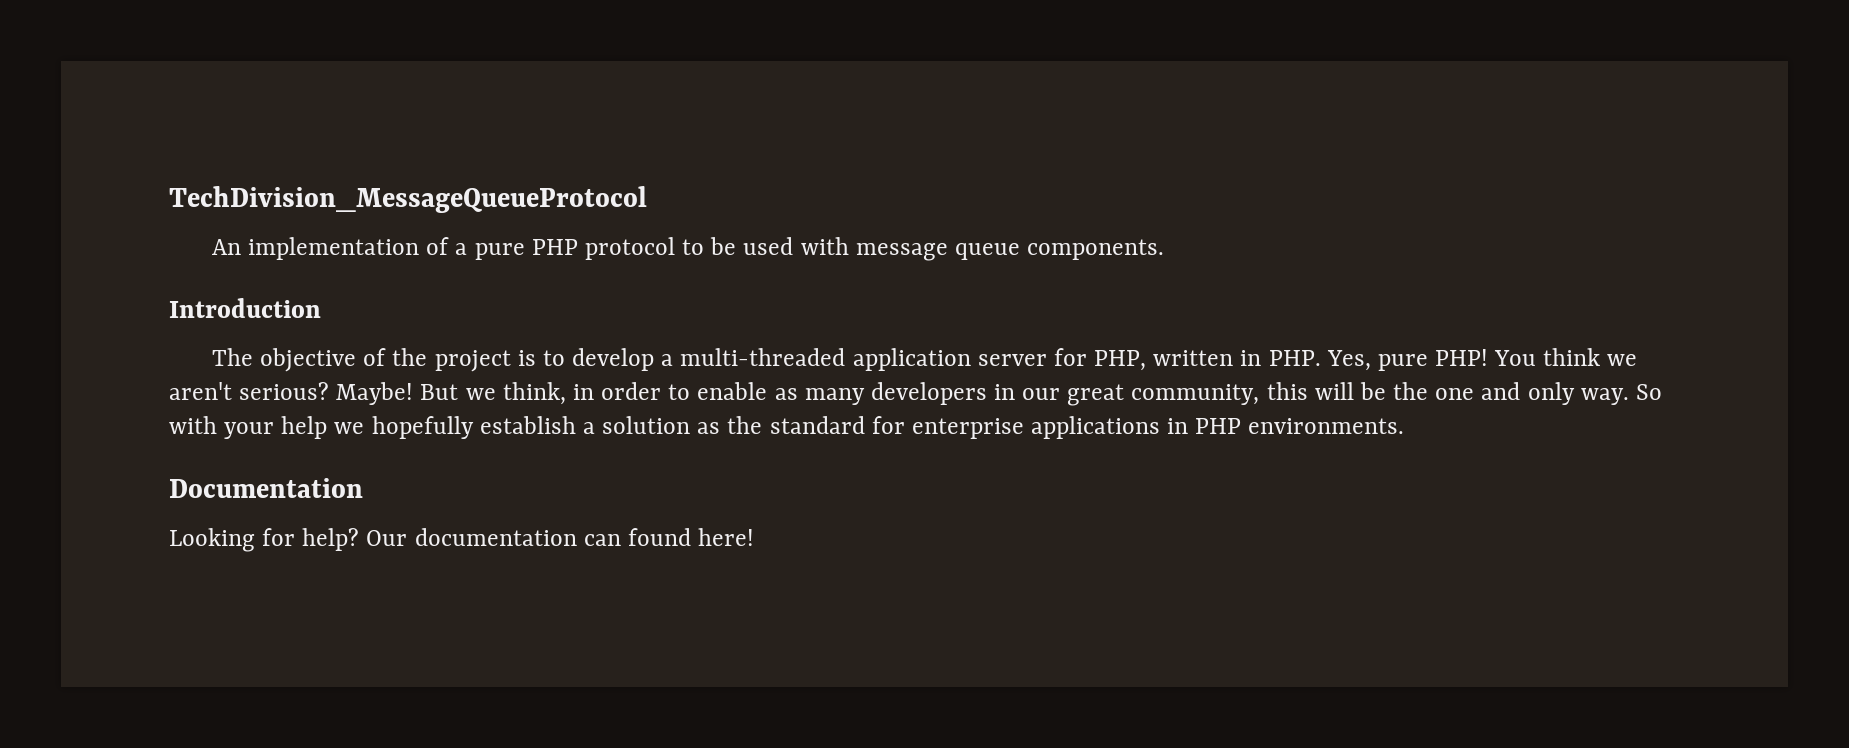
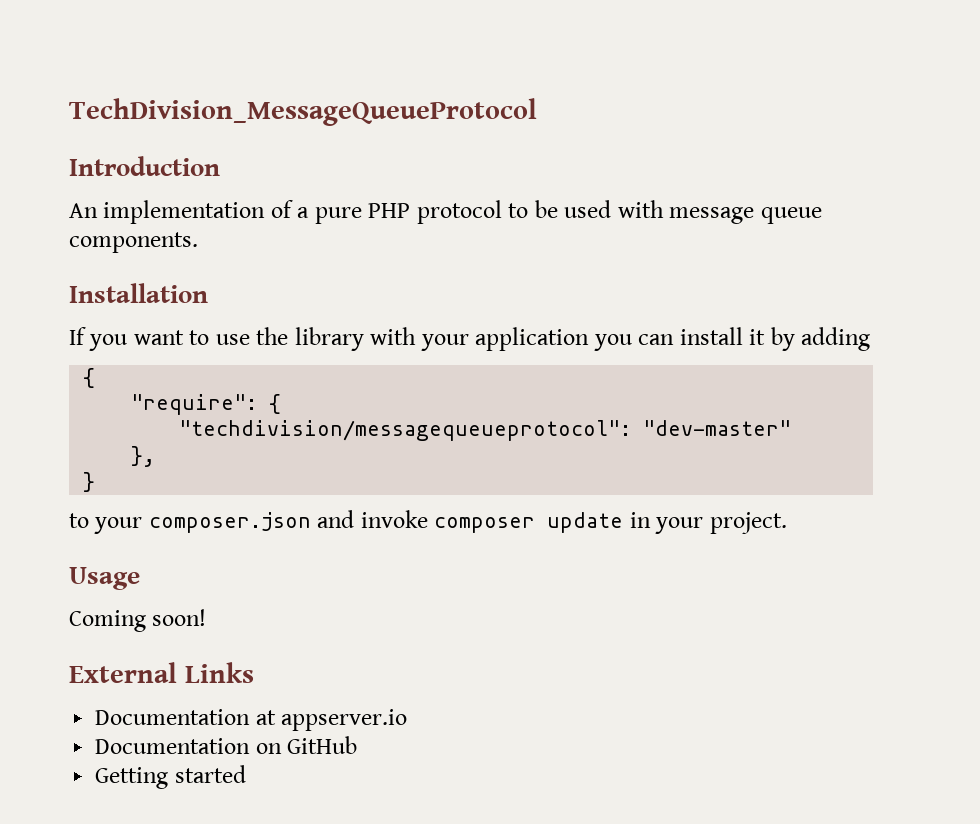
+ Introduction
- Introduction
- The objective of the project is to develop a multi-threaded application server for PHP, written in PHP. Yes, pure PHP! You think we aren't serious? Maybe! But we think, in order to enable as many developers in our great community, this will be the one and only way. So with your help we hopefully establish a solution as the standard for enterprise applications in PHP environments.
- Documentation
- Looking for help? Our documentation can found here!
+ Installation
+ If you want to use the library with your application you can install it by adding
+ {
+ "require": {
+ "techdivision/messagequeueprotocol": "dev-master"
+ },
+ }
+ to your composer.json and invoke composer update in your project.
+ Usage
+ Coming soon!
+ External Links
+ Documentation at appserver.io
+ Documentation on GitHub
+ Getting started

